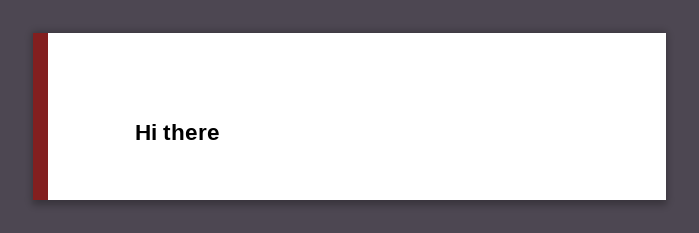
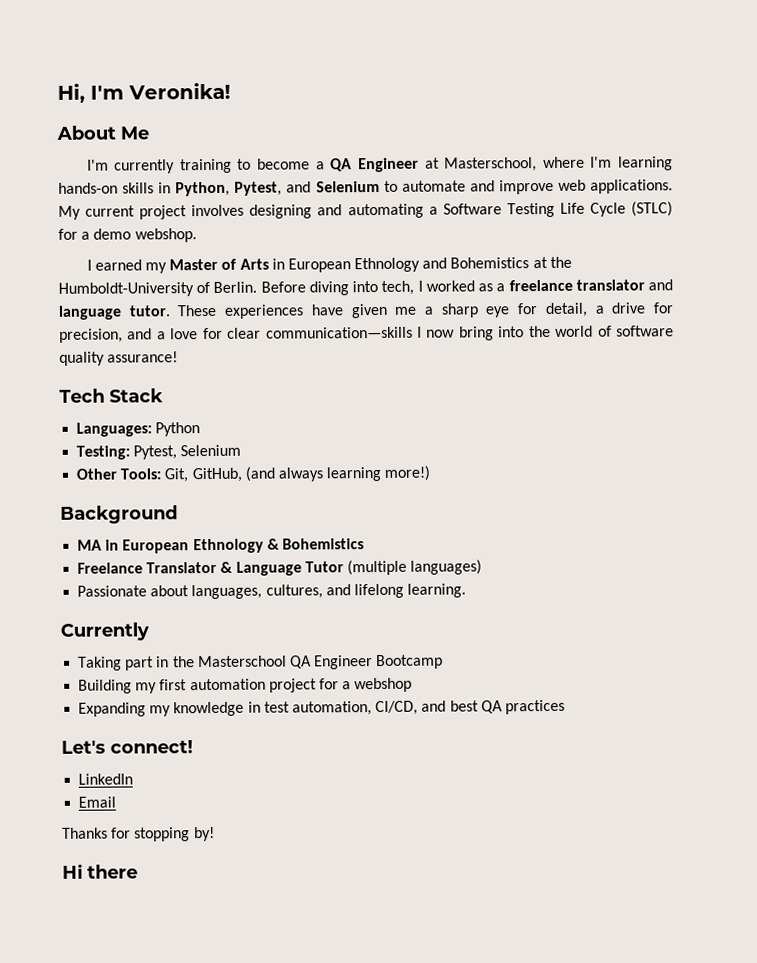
+ Hi, I'm Veronika!
+ About Me
+ I'm currently training to become a QA Engineer at Masterschool, where I'm learning hands-on skills in Python, Pytest, and Selenium to automate and improve web applications. My current project involves designing and automating a Software Testing Life Cycle (STLC) for a demo webshop.
+ I earned my Master of Arts in European Ethnology and Bohemistics at the Humboldt-University of Berlin. Before diving into tech, I worked as a freelance translator and language tutor. These experiences have given me a sharp eye for detail, a drive for precision, and a love for clear communication—skills I now bring into the world of software quality assurance!
+ Tech Stack
+ Languages: Python
+ Testing: Pytest, Selenium
+ Other Tools: Git, GitHub, (and always learning more!)
+ Background
+ MA in European Ethnology & Bohemistics
+ Freelance Translator & Language Tutor (multiple languages)
+ Passionate about languages, cultures, and lifelong learning.
+ Currently
+ Taking part in the Masterschool QA Engineer Bootcamp
+ Building my first automation project for a webshop
+ Expanding my knowledge in test automation, CI/CD, and best QA practices
+ Let's connect!
+ LinkedIn
+ Email
+ Thanks for stopping by!

